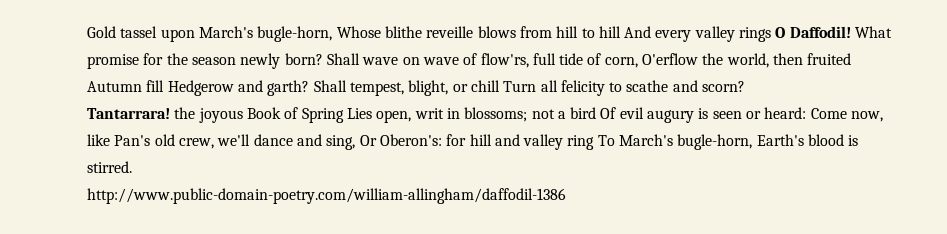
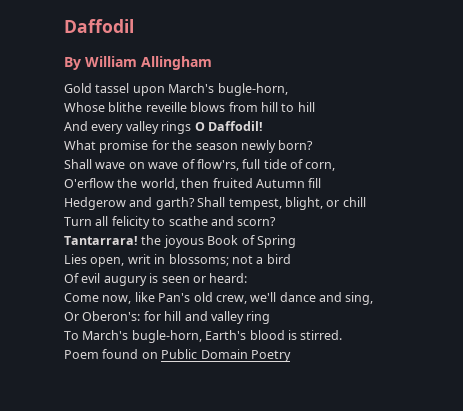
+ Daffodil
+ By William Allingham
- Gold tassel upon March's bugle-horn, Whose blithe reveille blows from hill to hill And every valley rings O Daffodil! What promise for the season newly born? Shall wave on wave of flow'rs, full tide of corn, O'erflow the world, then fruited Autumn fill Hedgerow and garth?
+ Gold tassel upon March's bugle-horn,
+ Whose blithe reveille blows from hill to hill
+ And every valley rings O Daffodil!
+ What promise for the season newly born?
+ Shall wave on wave of flow'rs, full tide of corn,
+ O'erflow the world, then fruited Autumn fill
+ Hedgerow and garth?
- Shall tempest, blight, or chill Turn all felicity to scathe and scorn?
+ Shall tempest, blight, or chill
+ Turn all felicity to scathe and scorn?
- Tantarrara! the joyous Book of Spring Lies open, writ in blossoms; not a bird Of evil augury is seen or heard: Come now, like Pan's old crew, we'll dance and sing, Or Oberon's: for hill and valley ring To March's bugle-horn, Earth's blood is stirred.
+ Tantarrara! the joyous Book of Spring
+ Lies open, writ in blossoms; not a bird
+ Of evil augury is seen or heard:
+ Come now, like Pan's old crew, we'll dance and sing,
+ Or Oberon's: for hill and valley ring
+ To March's bugle-horn, Earth's blood is stirred.
- http://www.public-domain-poetry.com/william-allingham/daffodil-1386
+ Poem found on Public Domain Poetry

